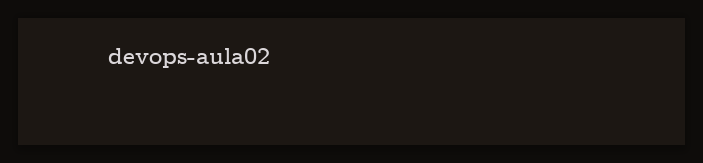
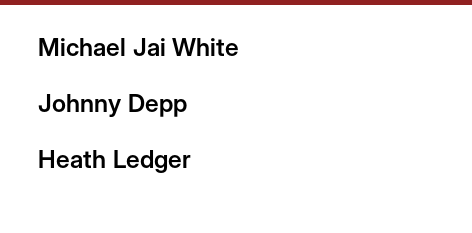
- devops-aula02
+ Michael Jai White
+ Johnny Depp
+ Heath Ledger

